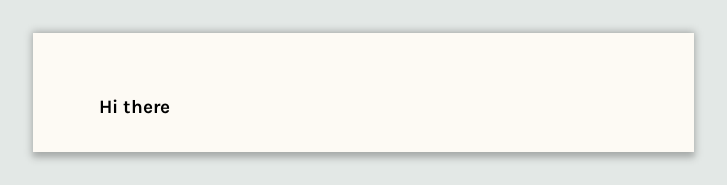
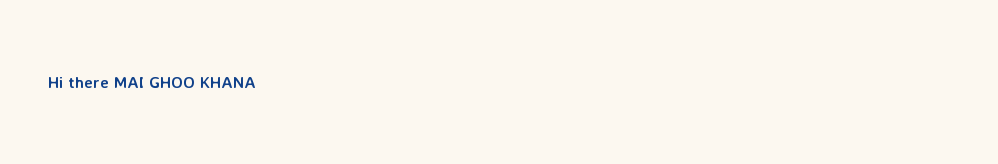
- Hi there
+ Hi there MAI GHOO KHANA

